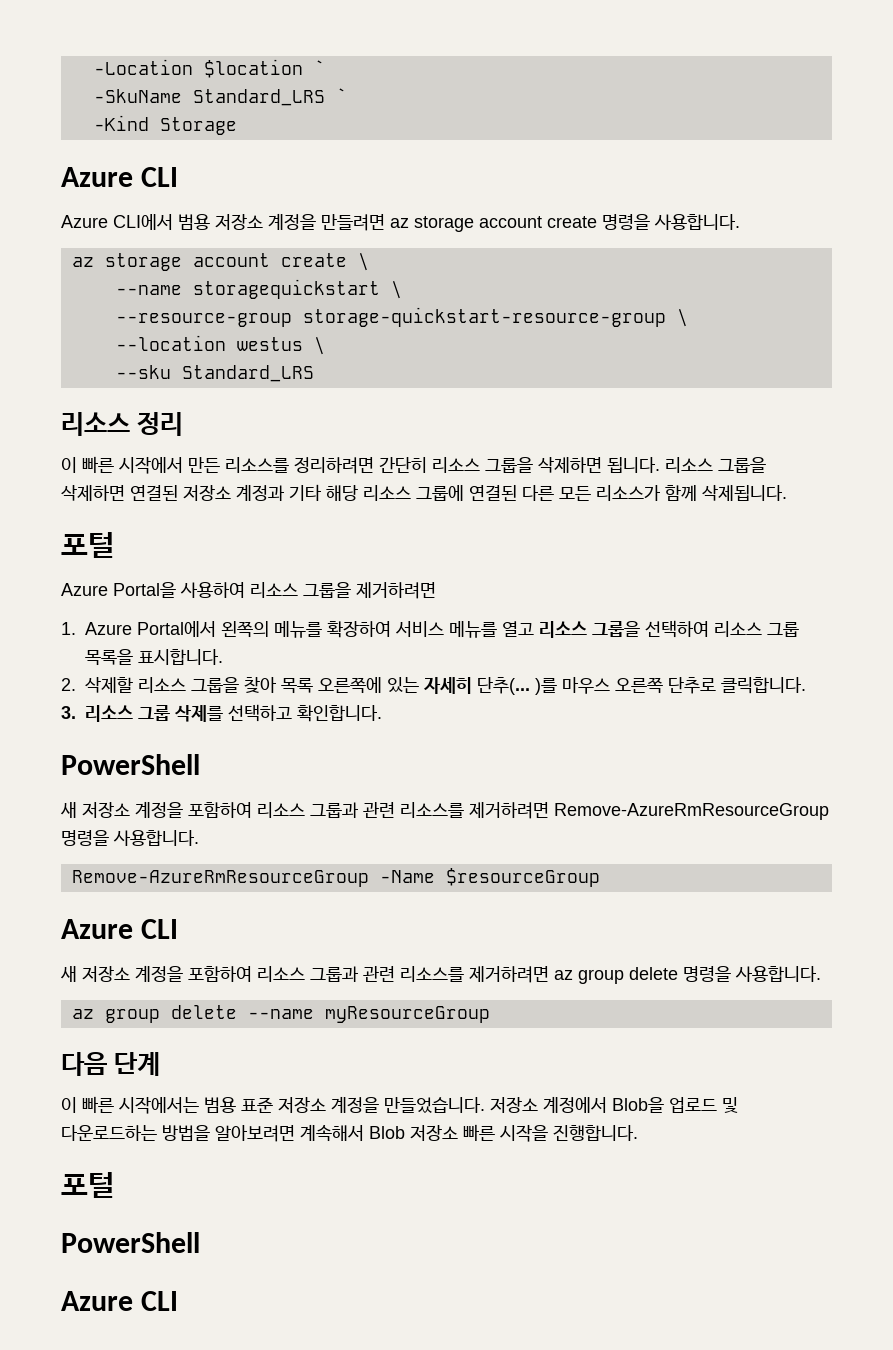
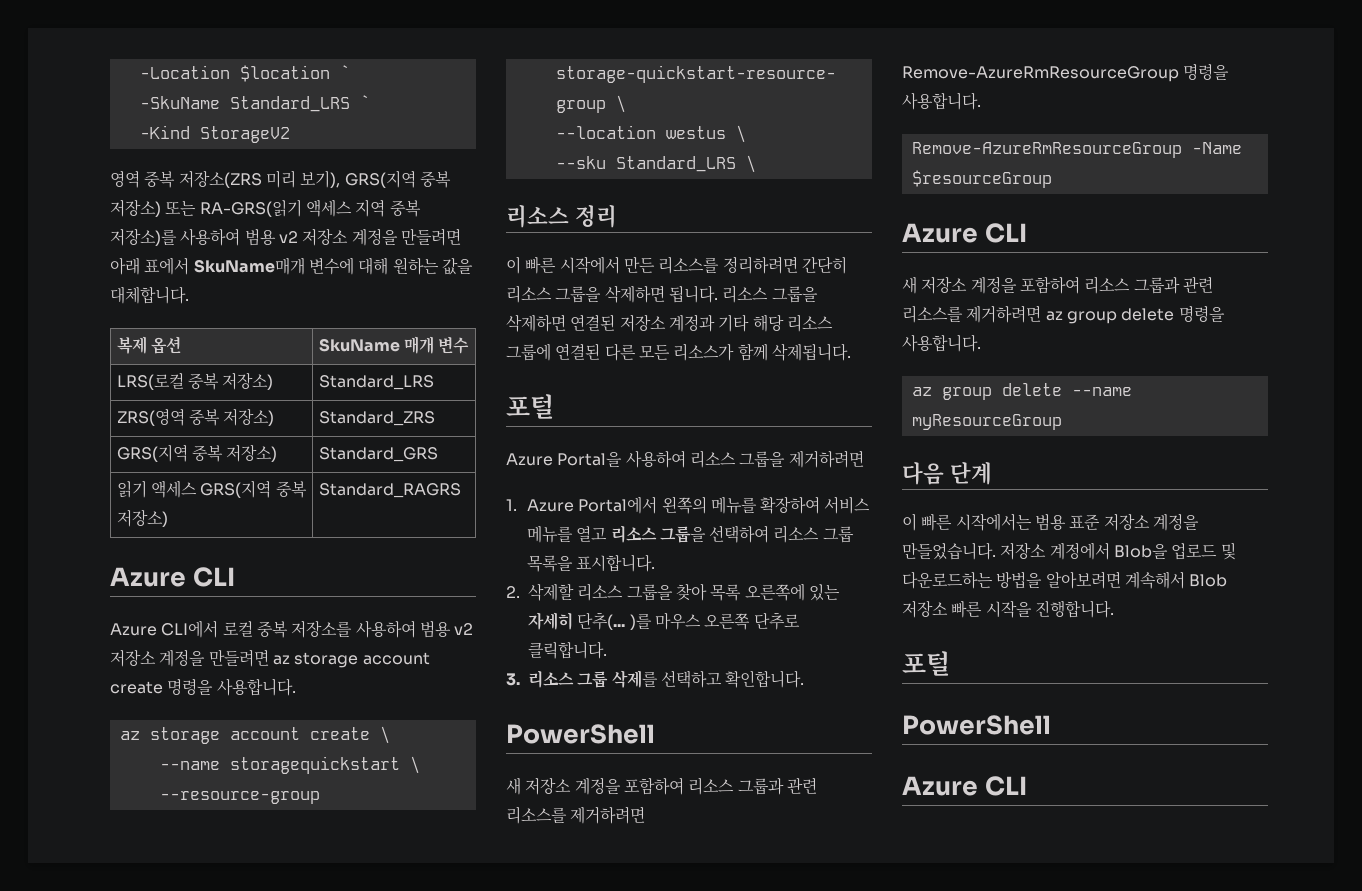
- -Kind Storage
+ -Kind StorageV2
+ 영역 중복 저장소(ZRS 미리 보기), GRS(지역 중복 저장소) 또는 RA-GRS(읽기 액세스 지역 중복 저장소)를 사용하여 범용 v2 저장소 계정을 만들려면 아래 표에서 SkuName매개 변수에 대해 원하는 값을 대체합니다.
+ 복제 옵션 | SkuName 매개 변수
+ LRS(로컬 중복 저장소) | Standard_LRS
+ ZRS(영역 중복 저장소) | Standard_ZRS
+ GRS(지역 중복 저장소) | Standard_GRS
+ 읽기 액세스 GRS(지역 중복 저장소) | Standard_RAGRS
  Azure CLI
- Azure CLI에서 범용 저장소 계정을 만들려면 az storage account create 명령을 사용합니다.
+ Azure CLI에서 로컬 중복 저장소를 사용하여 범용 v2 저장소 계정을 만들려면 az storage account create 명령을 사용합니다.
- --sku Standard_LRS
+ --sku Standard_LRS \

